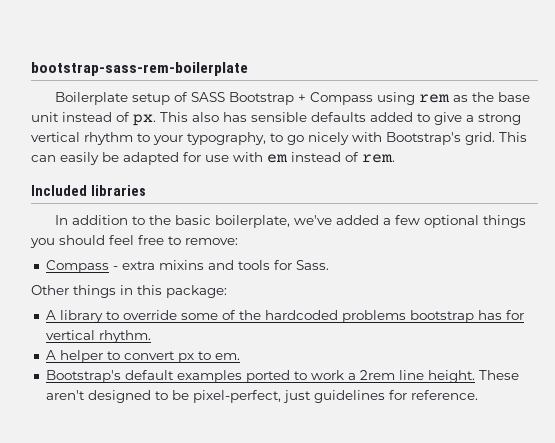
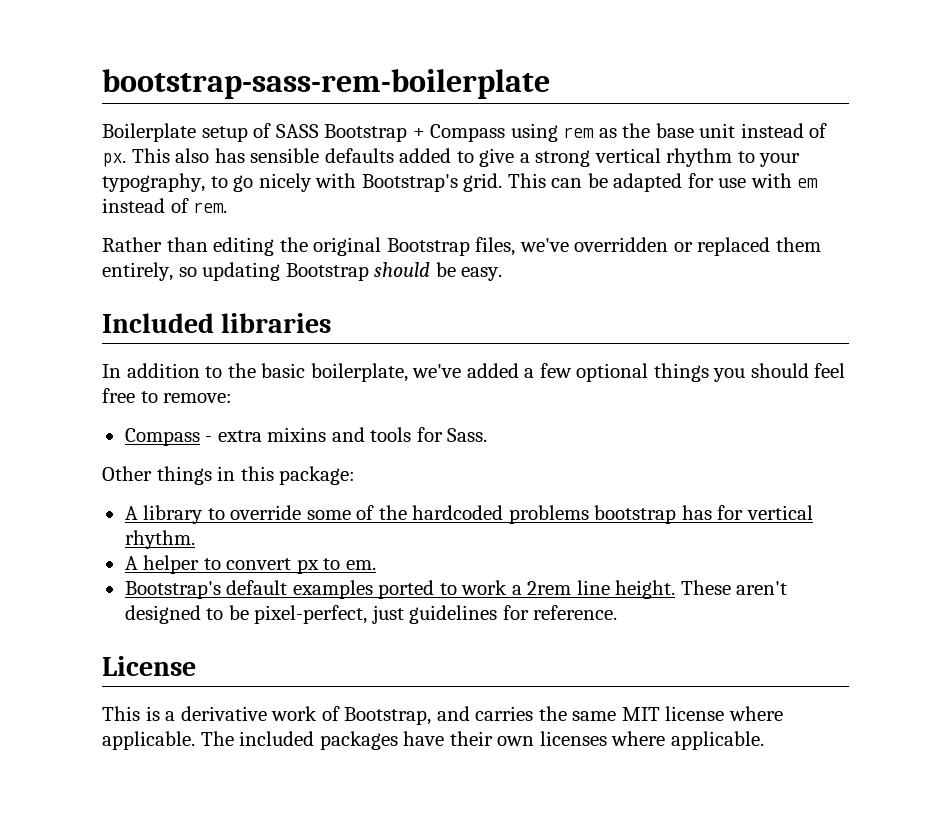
- This can easily be adapted for use with em instead of rem.
+ This can be adapted for use with em instead of rem.
+ Rather than editing the original Bootstrap files, we've overridden or replaced them entirely, so updating Bootstrap should be easy.
+ License
+ This is a derivative work of Bootstrap, and carries the same MIT license where applicable. The included packages have their own licenses where applicable.

